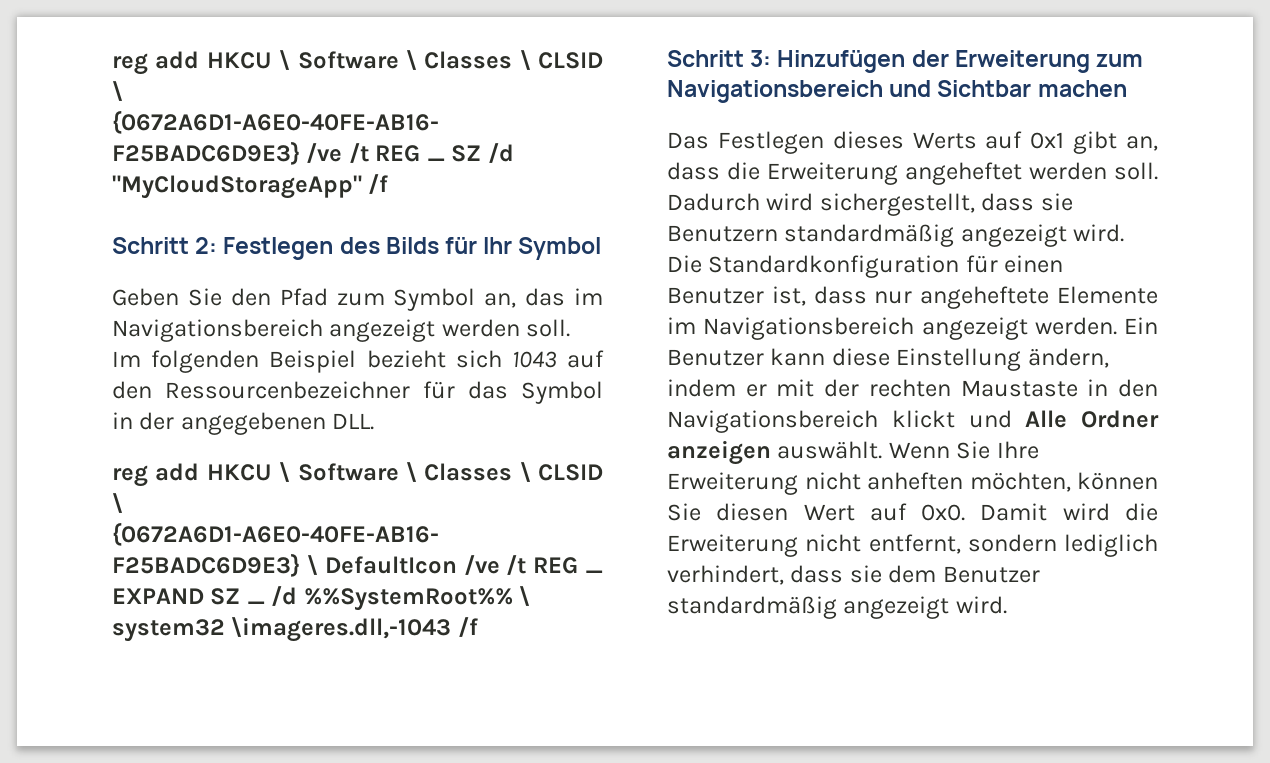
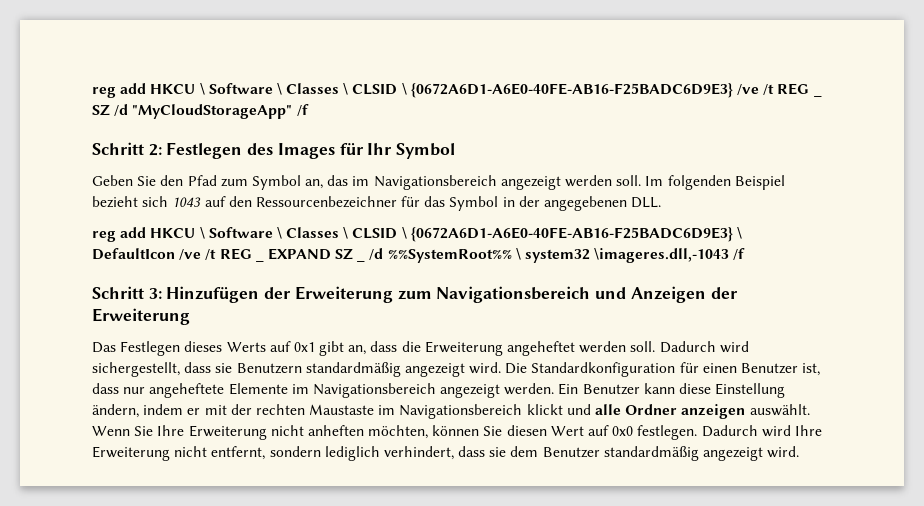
- Schritt 2: Festlegen des Bilds für Ihr Symbol
+ Schritt 2: Festlegen des Images für Ihr Symbol
- Schritt 3: Hinzufügen der Erweiterung zum Navigationsbereich und Sichtbar machen
+ Schritt 3: Hinzufügen der Erweiterung zum Navigationsbereich und Anzeigen der Erweiterung
- Ein Benutzer kann diese Einstellung ändern, indem er mit der rechten Maustaste in den Navigationsbereich klickt und Alle Ordner anzeigen auswählt.
+ Ein Benutzer kann diese Einstellung ändern, indem er mit der rechten Maustaste im Navigationsbereich klickt und alle Ordner anzeigen auswählt.
- Wenn Sie Ihre Erweiterung nicht anheften möchten, können Sie diesen Wert auf 0x0. Damit wird die Erweiterung nicht entfernt, sondern lediglich verhindert, dass sie dem Benutzer standardmäßig angezeigt wird.
+ Wenn Sie Ihre Erweiterung nicht anheften möchten, können Sie diesen Wert auf 0x0 festlegen. Dadurch wird Ihre Erweiterung nicht entfernt, sondern lediglich verhindert, dass sie dem Benutzer standardmäßig angezeigt wird.

